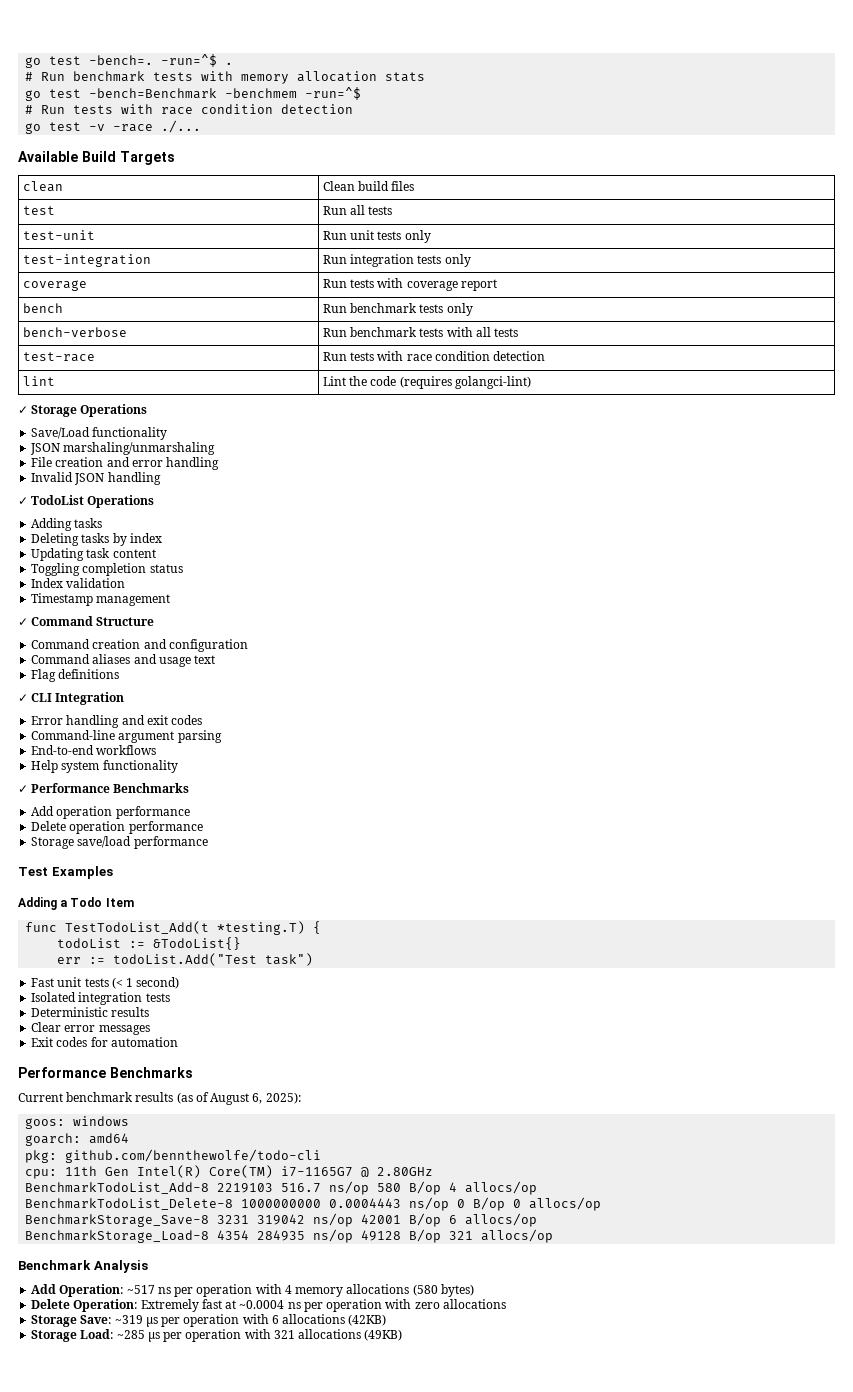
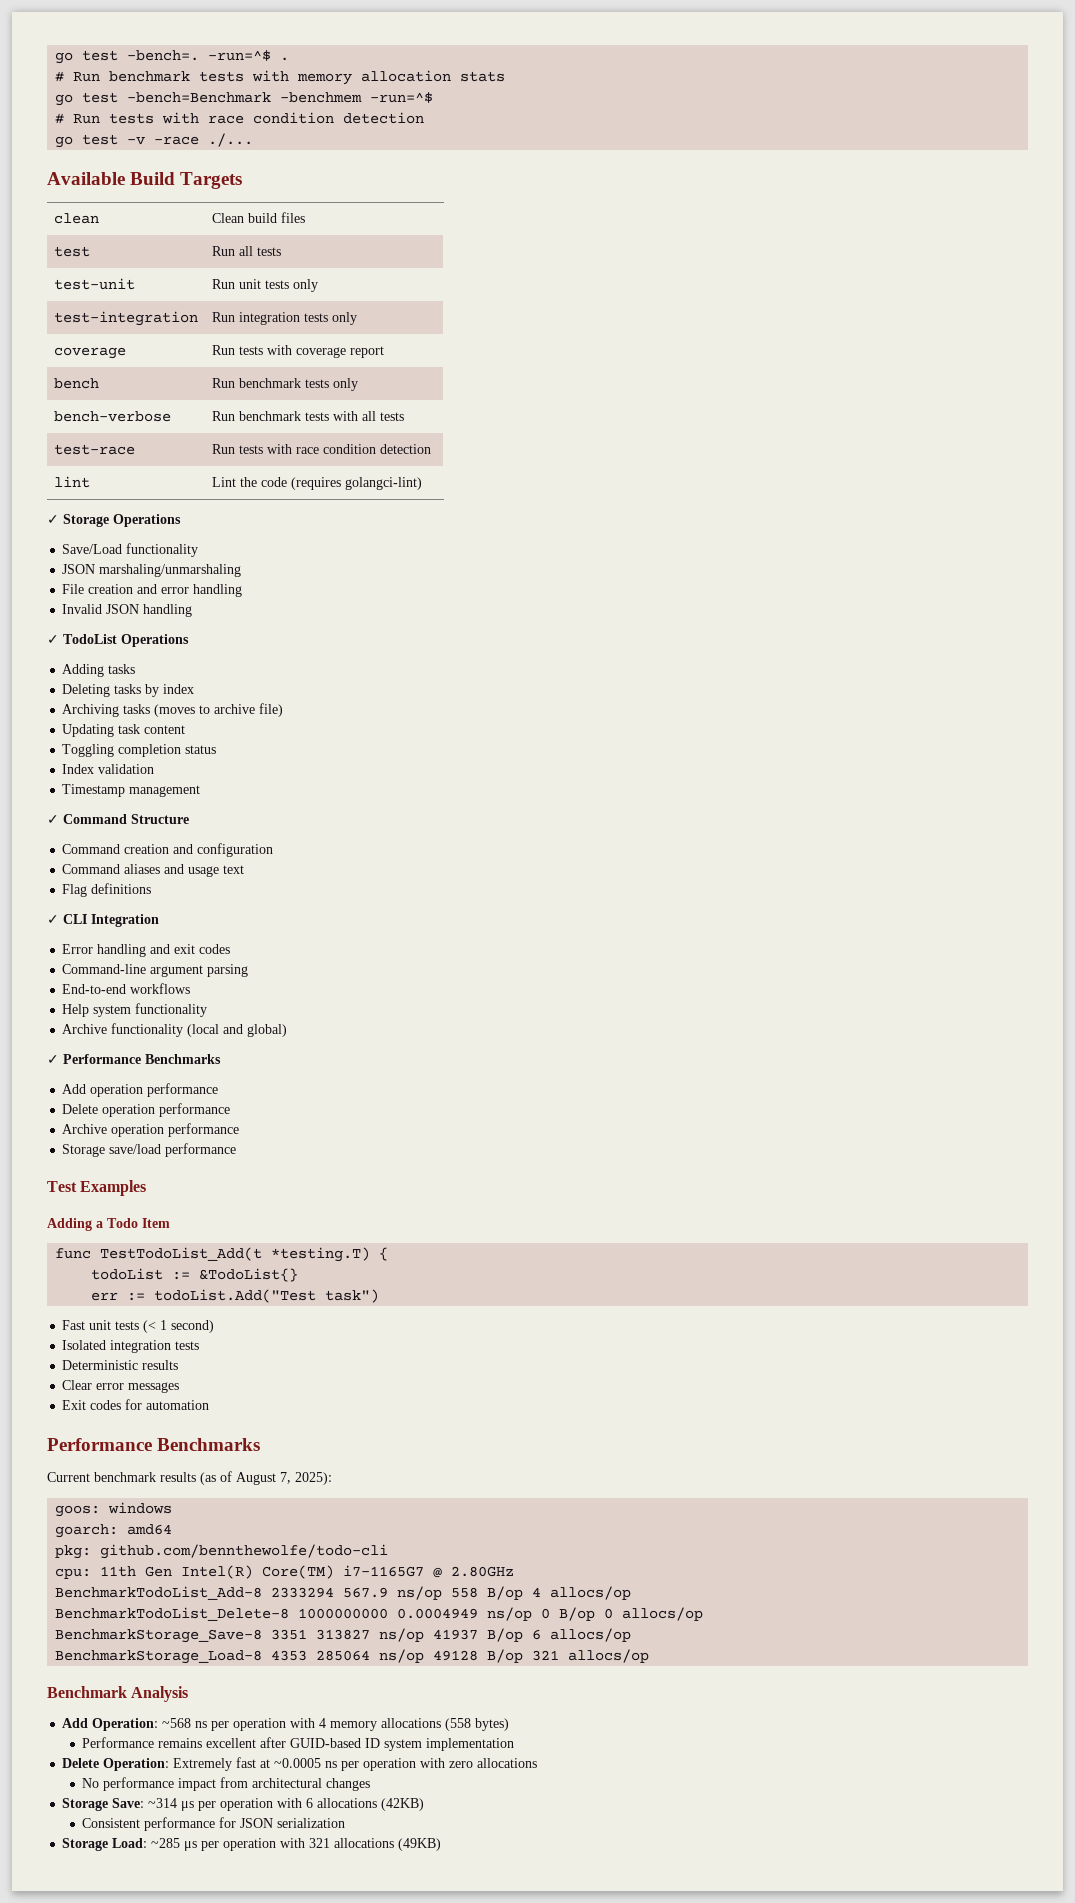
+ Archiving tasks (moves to archive file)
+ Archive functionality (local and global)
+ Archive operation performance
- Current benchmark results (as of August 6, 2025):
+ Current benchmark results (as of August 7, 2025):
- BenchmarkTodoList_Add-8 2219103 516.7 ns/op 580 B/op 4 allocs/op
+ BenchmarkTodoList_Add-8 2333294 567.9 ns/op 558 B/op 4 allocs/op
- BenchmarkTodoList_Delete-8 1000000000 0.0004443 ns/op 0 B/op 0 allocs/op
+ BenchmarkTodoList_Delete-8 1000000000 0.0004949 ns/op 0 B/op 0 allocs/op
- BenchmarkStorage_Save-8 3231 319042 ns/op 42001 B/op 6 allocs/op
+ BenchmarkStorage_Save-8 3351 313827 ns/op 41937 B/op 6 allocs/op
- BenchmarkStorage_Load-8 4354 284935 ns/op 49128 B/op 321 allocs/op
+ BenchmarkStorage_Load-8 4353 285064 ns/op 49128 B/op 321 allocs/op
- Add Operation: ~517 ns per operation with 4 memory allocations (580 bytes)
+ Add Operation: ~568 ns per operation with 4 memory allocations (558 bytes)
+ Performance remains excellent after GUID-based ID system implementation
- Delete Operation: Extremely fast at ~0.0004 ns per operation with zero allocations
+ Delete Operation: Extremely fast at ~0.0005 ns per operation with zero allocations
+ No performance impact from architectural changes
- Storage Save: ~319 μs per operation with 6 allocations (42KB)
+ Storage Save: ~314 μs per operation with 6 allocations (42KB)
+ Consistent performance for JSON serialization

